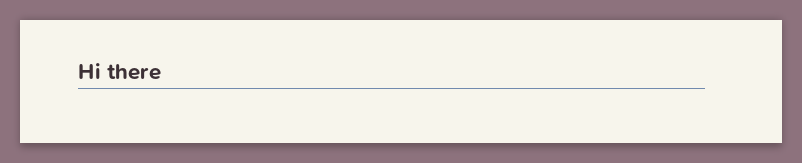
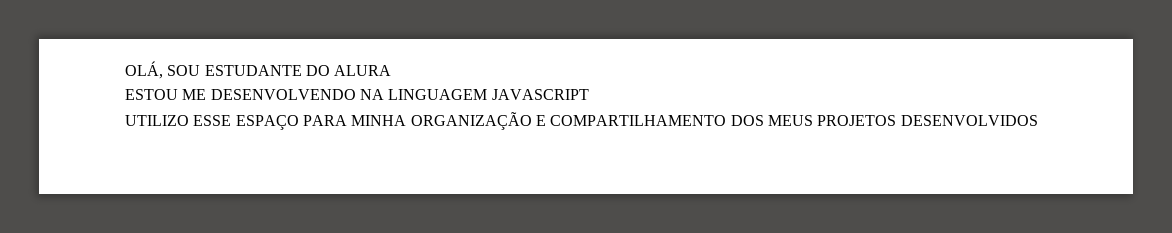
- Hi there
+ OLÁ, SOU ESTUDANTE DO ALURA
+ ESTOU ME DESENVOLVENDO NA LINGUAGEM JAVASCRIPT
+ UTILIZO ESSE ESPAÇO PARA MINHA ORGANIZAÇÃO E COMPARTILHAMENTO DOS MEUS PROJETOS DESENVOLVIDOS

